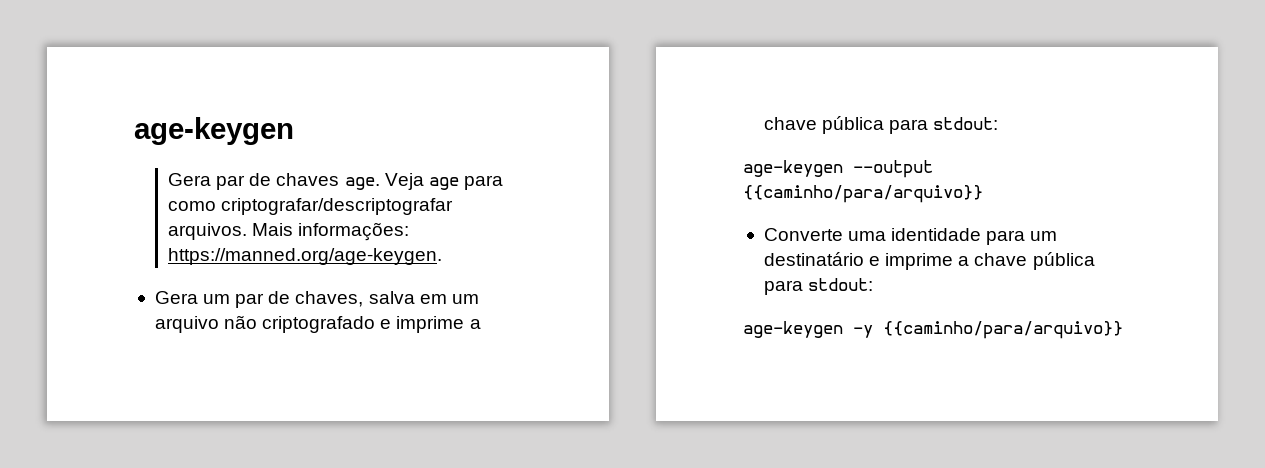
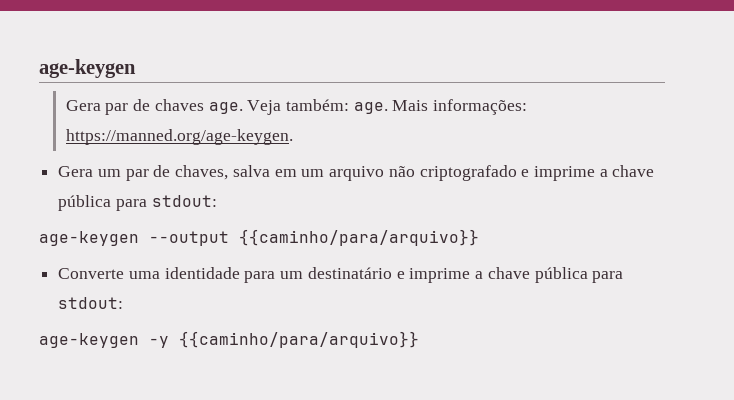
- Veja age para como criptografar/descriptografar arquivos.
+ Veja também: age.

